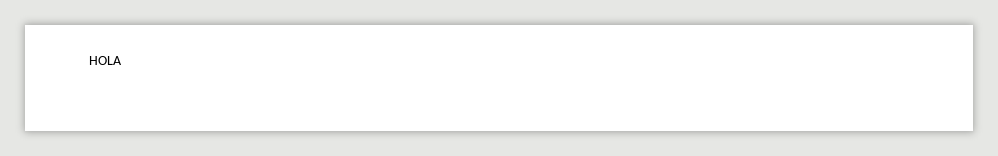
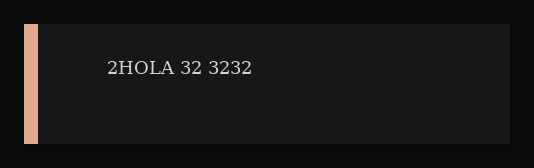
- HOLA
+ 2HOLA 32 3232

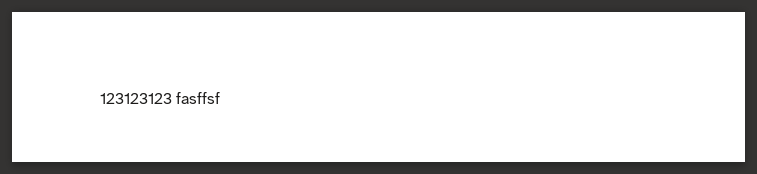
- 2HOLA 32 3232
+ 123123123 fasffsf

